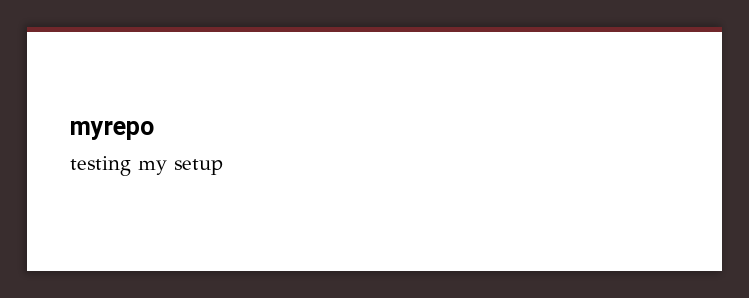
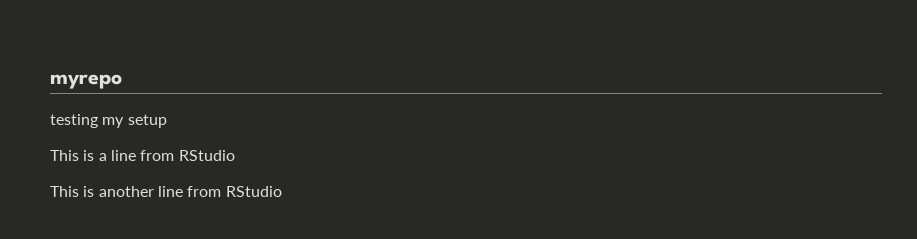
+ This is a line from RStudio
+ This is another line from RStudio

